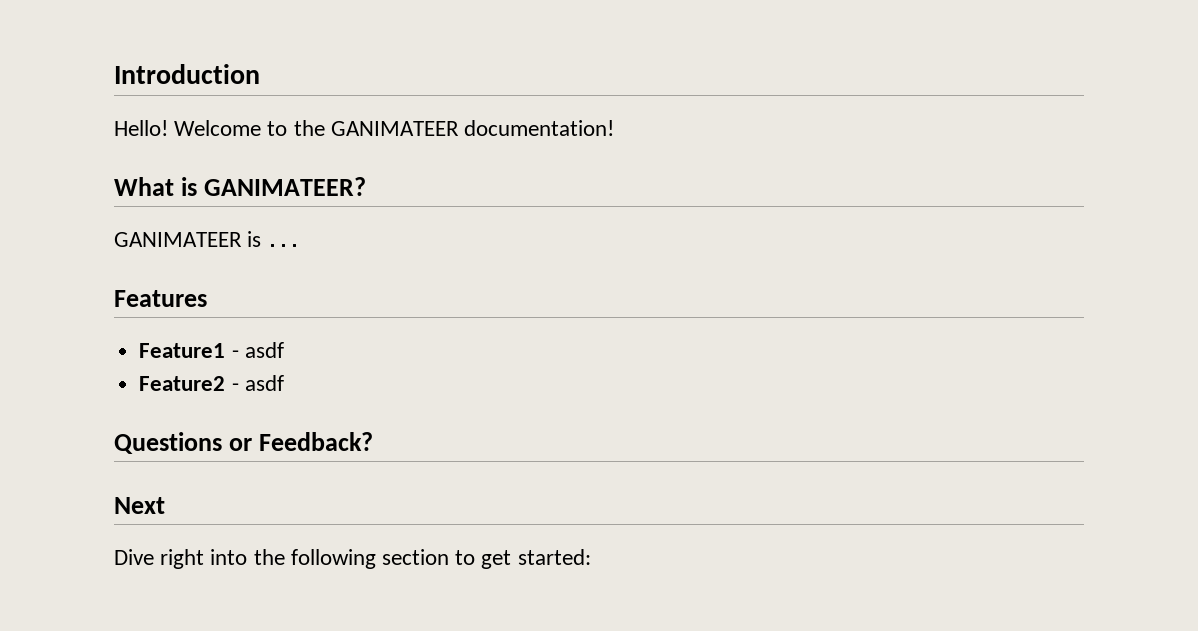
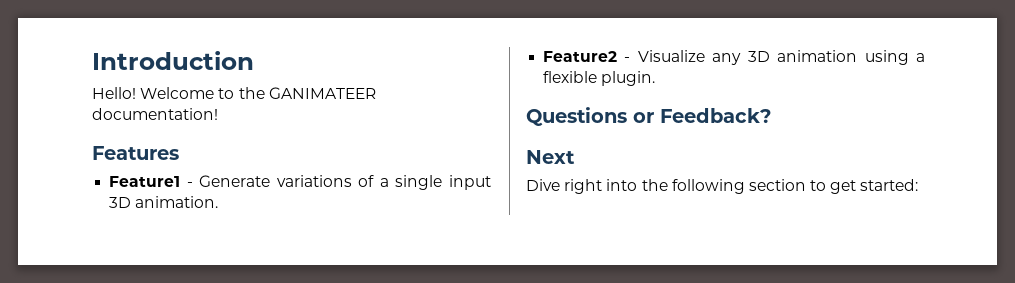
- What is GANIMATEER?
- GANIMATEER is ...
  Features
- Feature1 - asdf
- Feature2 - asdf
+ Feature1 - Generate variations of a single input 3D animation.
+ Feature2 - Visualize any 3D animation using a flexible plugin.

